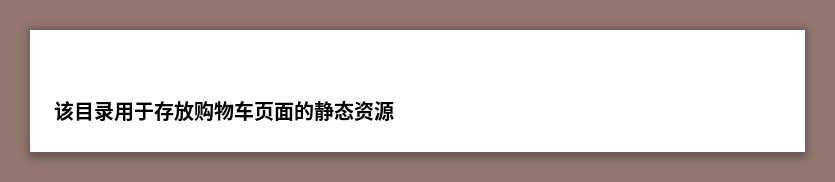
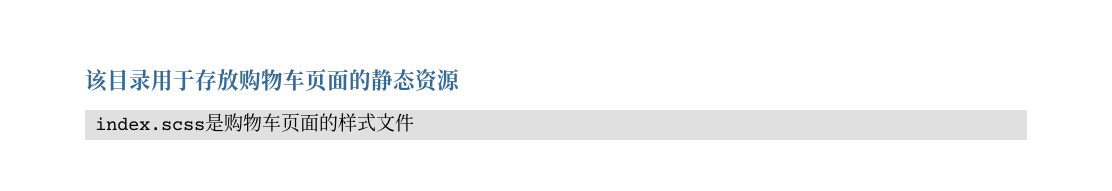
+ index.scss是购物车页面的样式文件

